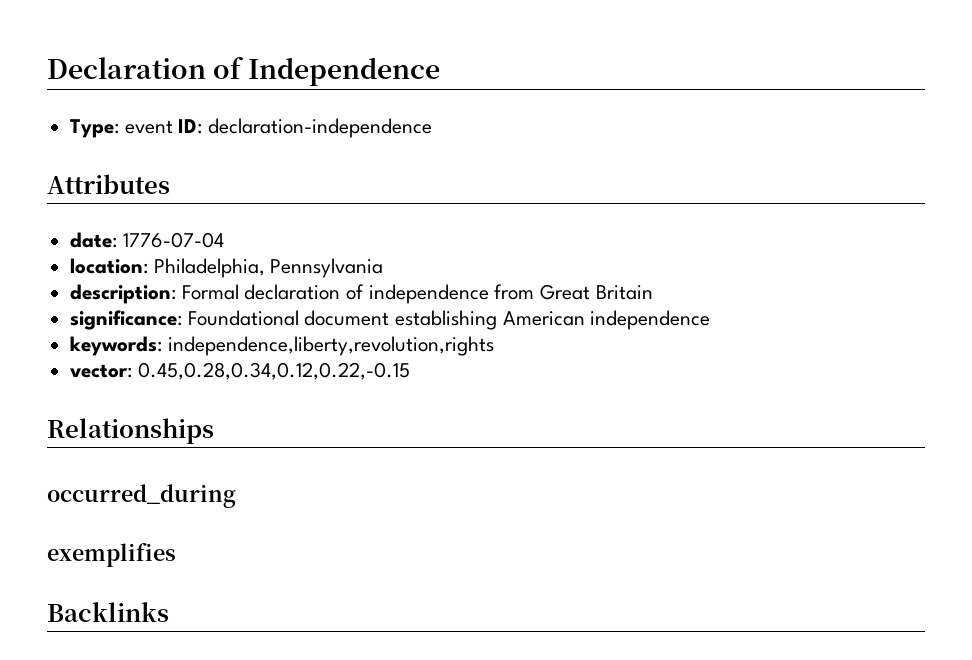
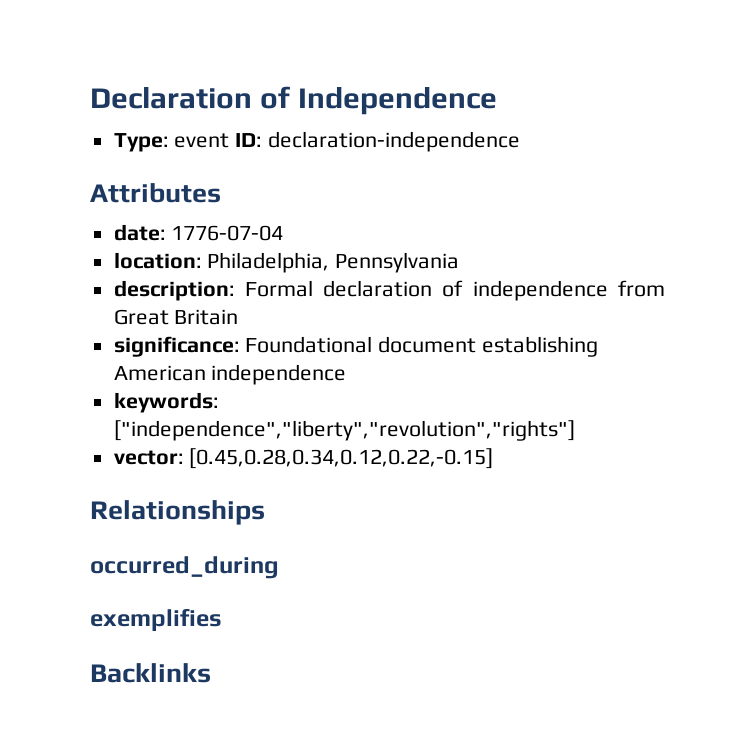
- keywords: independence,liberty,revolution,rights
+ keywords: ["independence","liberty","revolution","rights"]
- vector: 0.45,0.28,0.34,0.12,0.22,-0.15
+ vector: [0.45,0.28,0.34,0.12,0.22,-0.15]

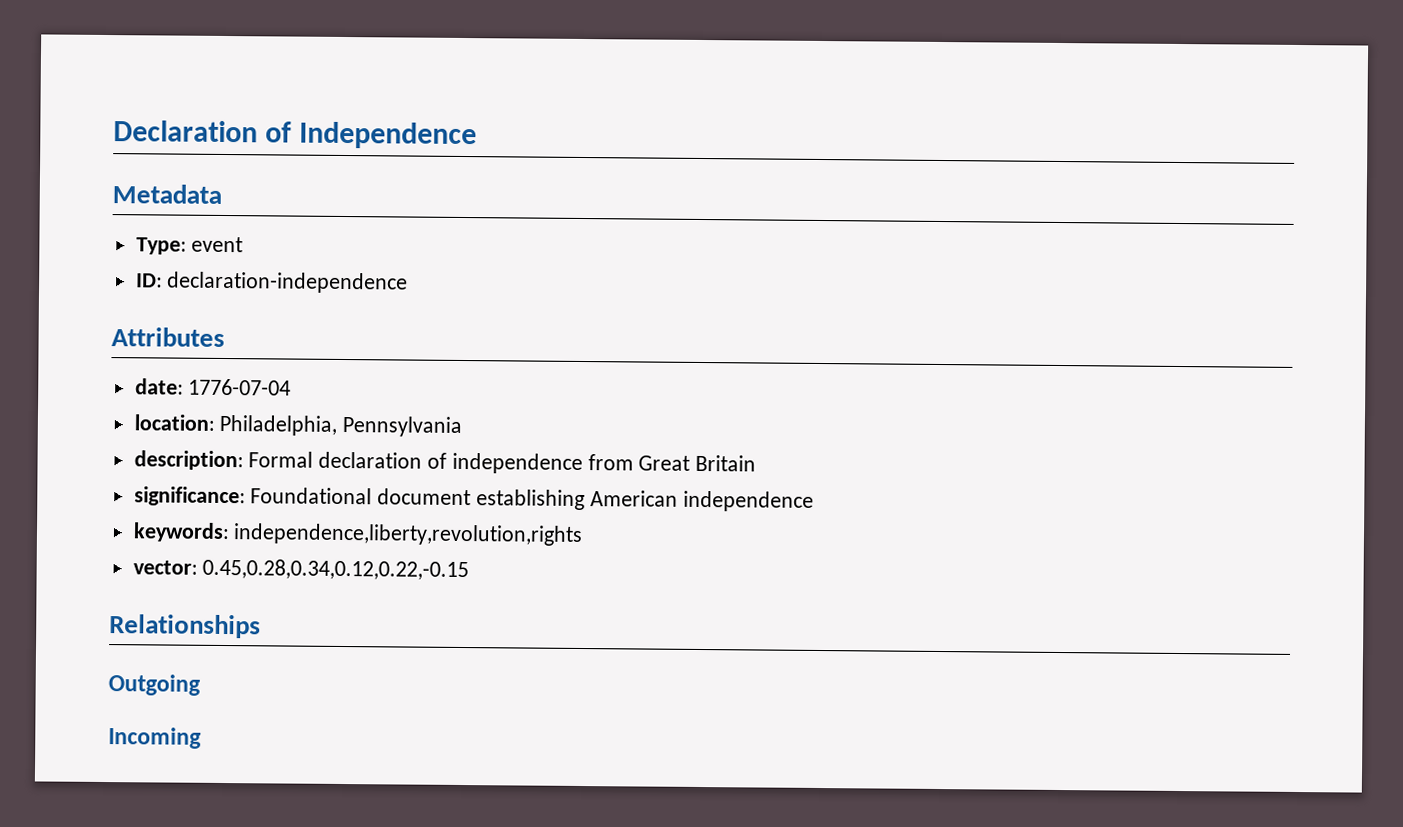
+ Metadata
- Type: event ID: declaration-independence
+ Type: event
+ ID: declaration-independence
- keywords: ["independence","liberty","revolution","rights"]
+ keywords: independence,liberty,revolution,rights
- vector: [0.45,0.28,0.34,0.12,0.22,-0.15]
+ vector: 0.45,0.28,0.34,0.12,0.22,-0.15
- occurred_during
- exemplifies
- Backlinks
+ Outgoing
+ Incoming

